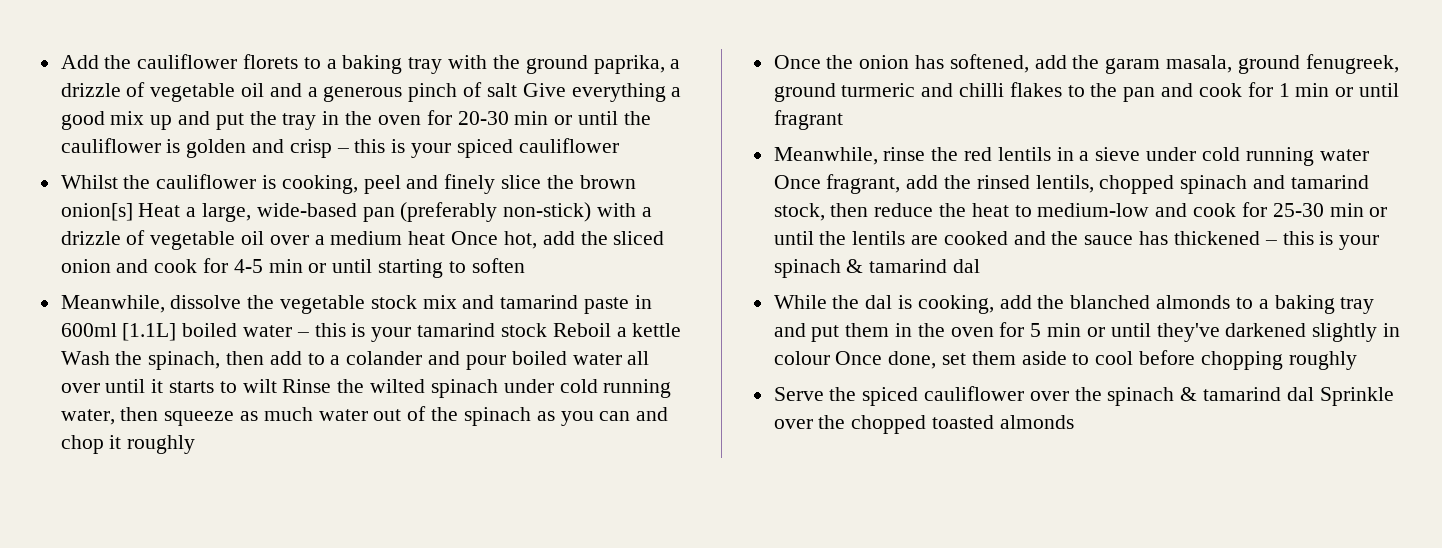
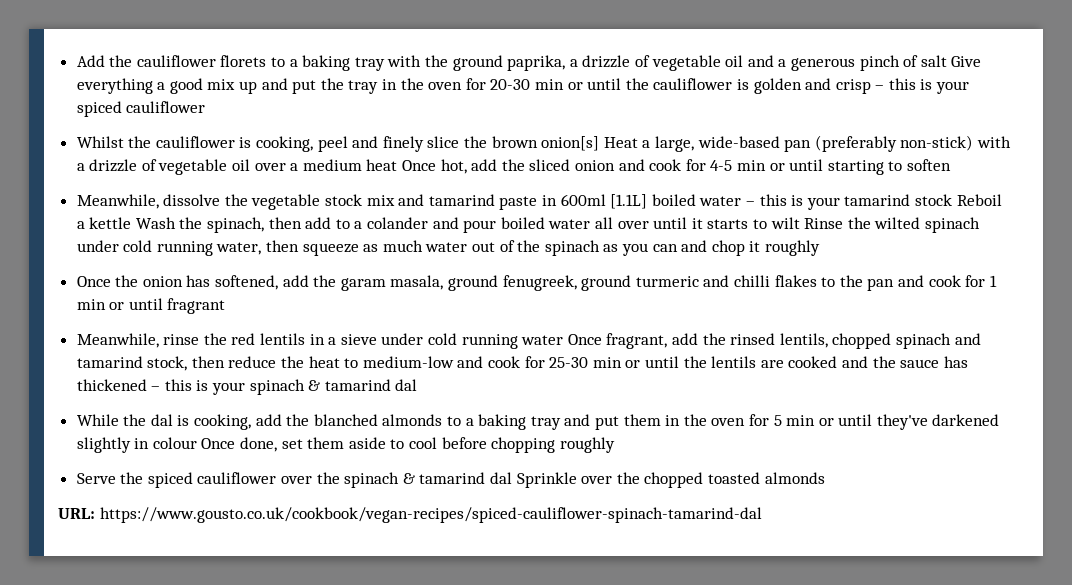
+ URL: https://www.gousto.co.uk/cookbook/vegan-recipes/spiced-cauliflower-spinach-tamarind-dal

